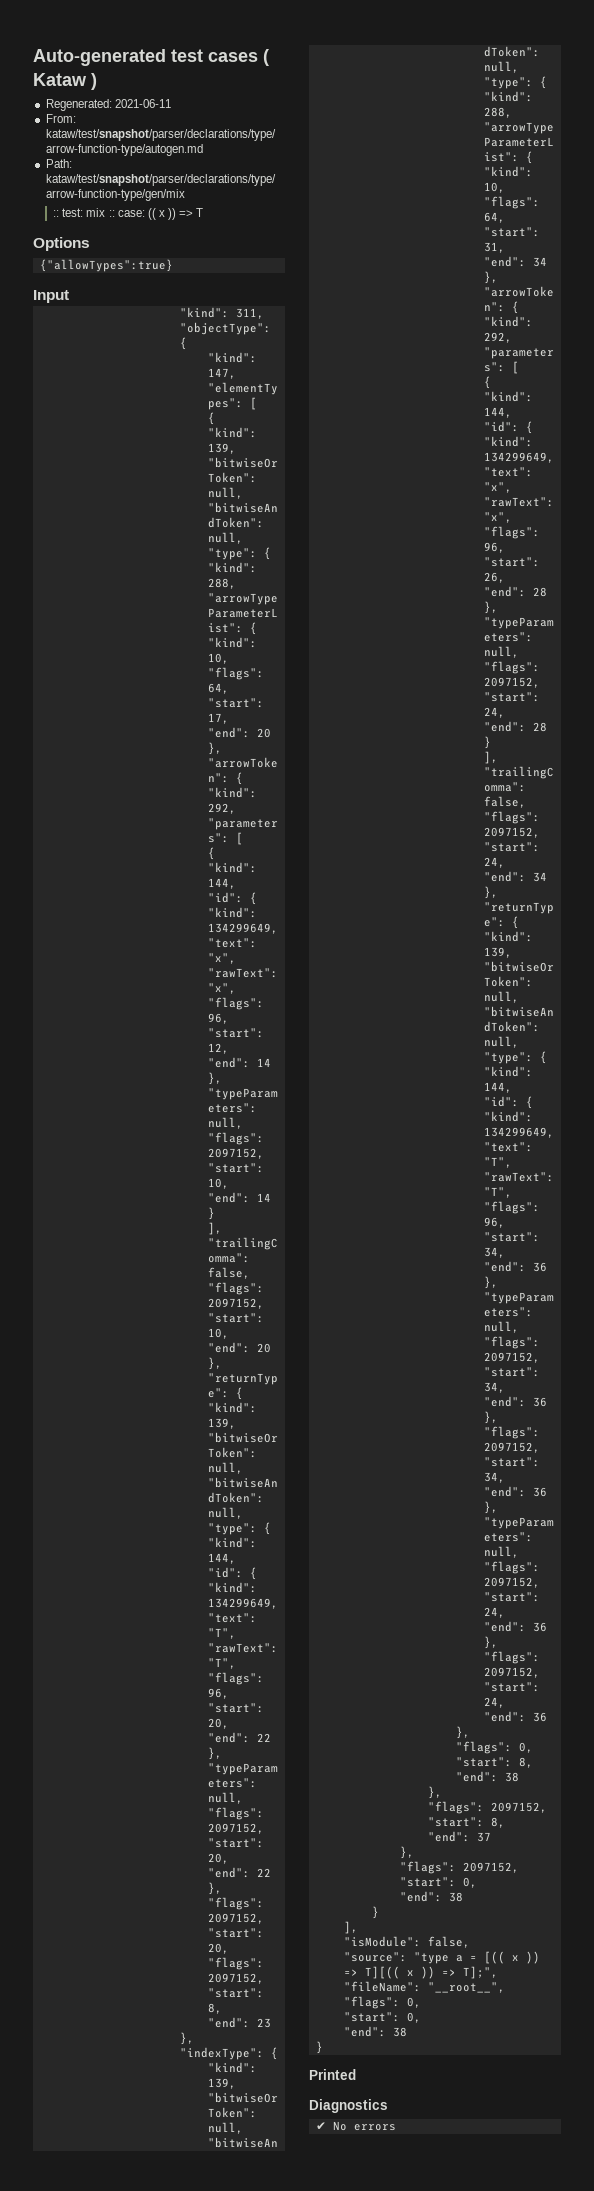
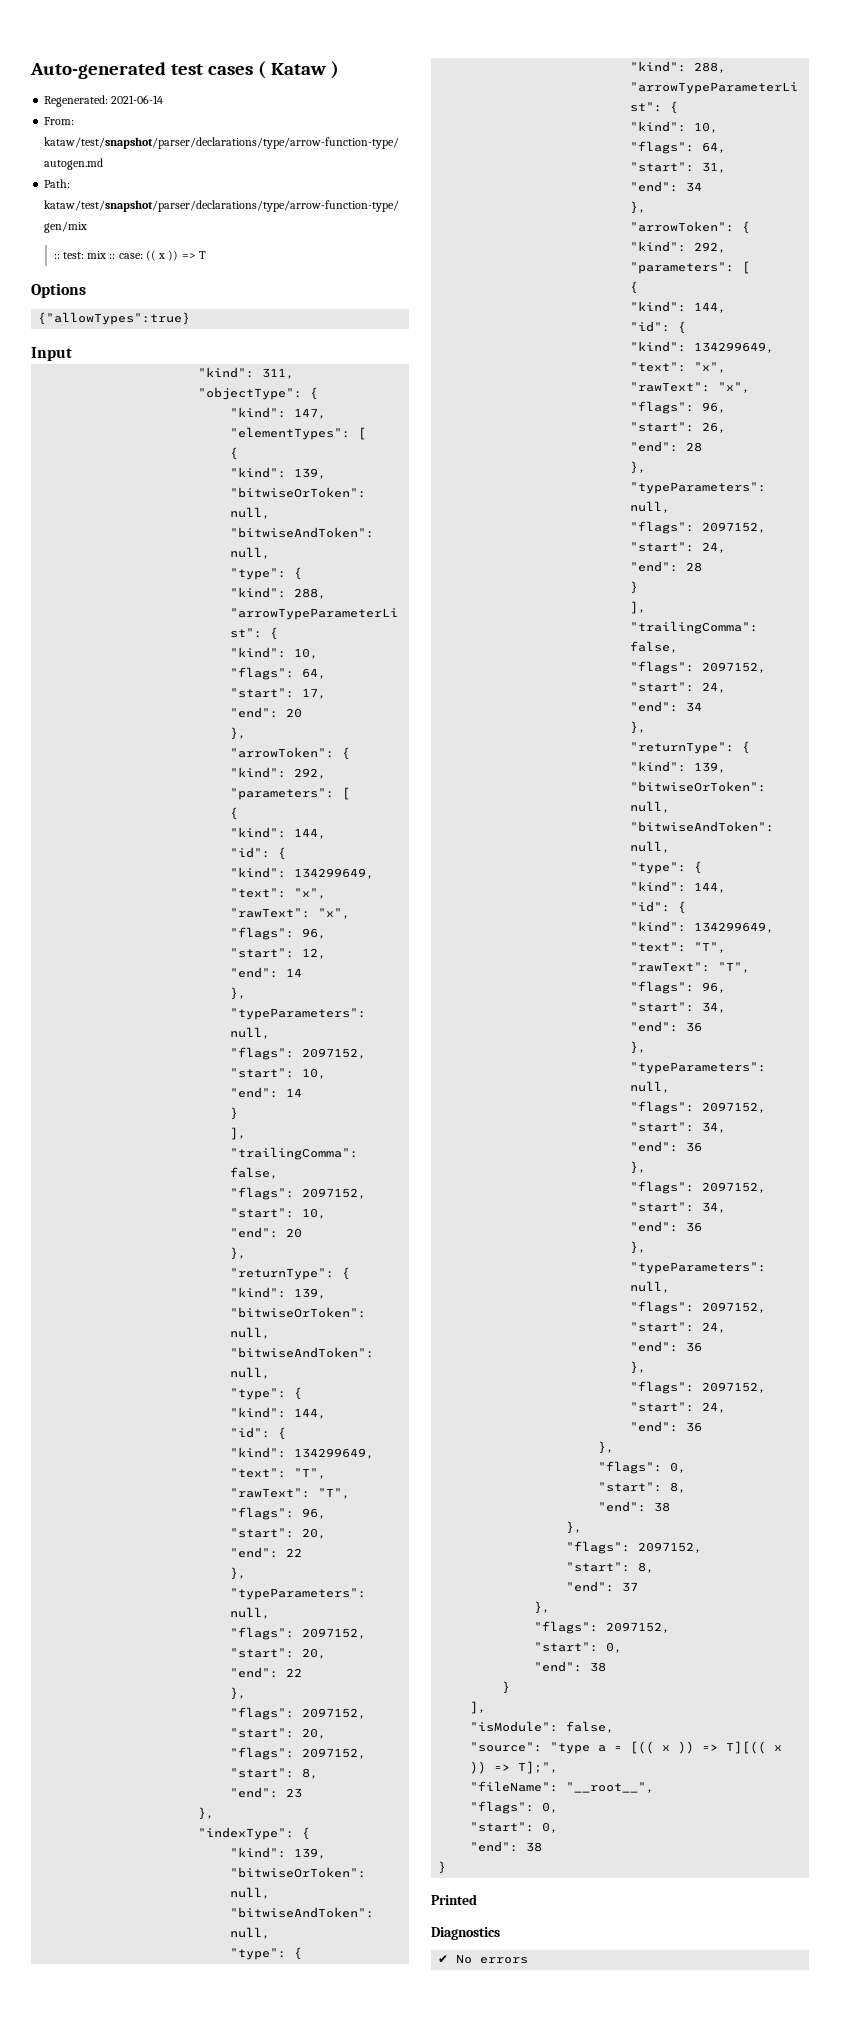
- Regenerated: 2021-06-11
+ Regenerated: 2021-06-14

